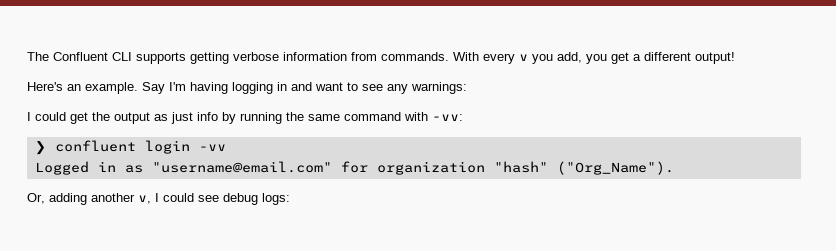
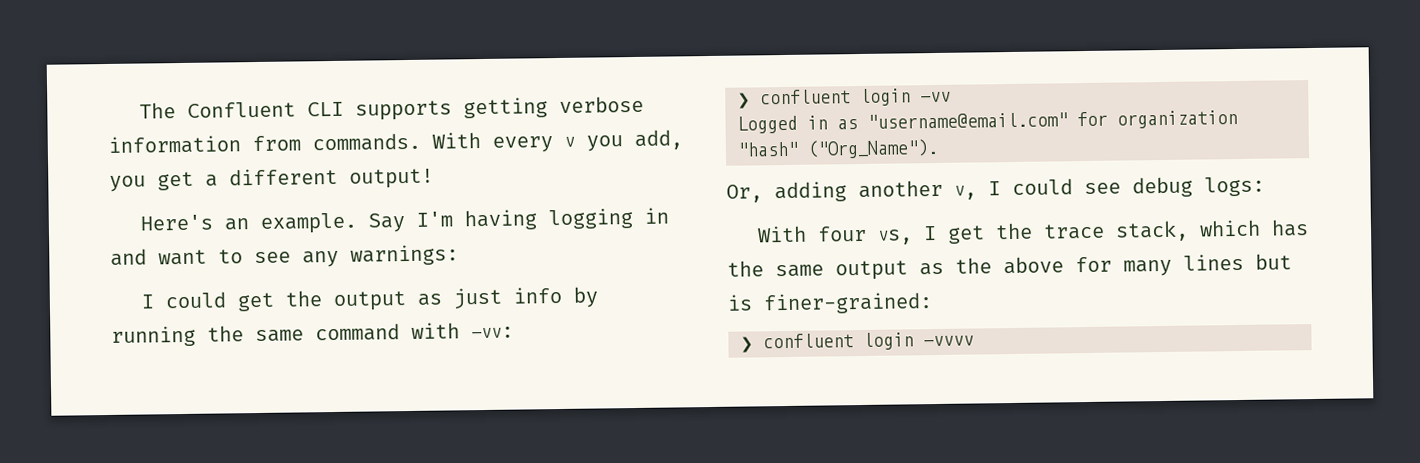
+ With four vs, I get the trace stack, which has the same output as the above for many lines but is finer-grained:
+ ❯ confluent login -vvvv

